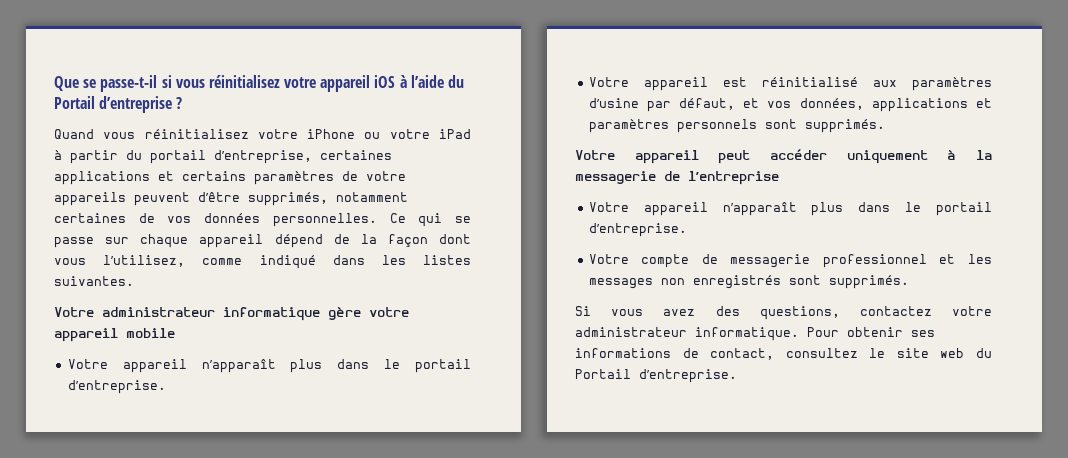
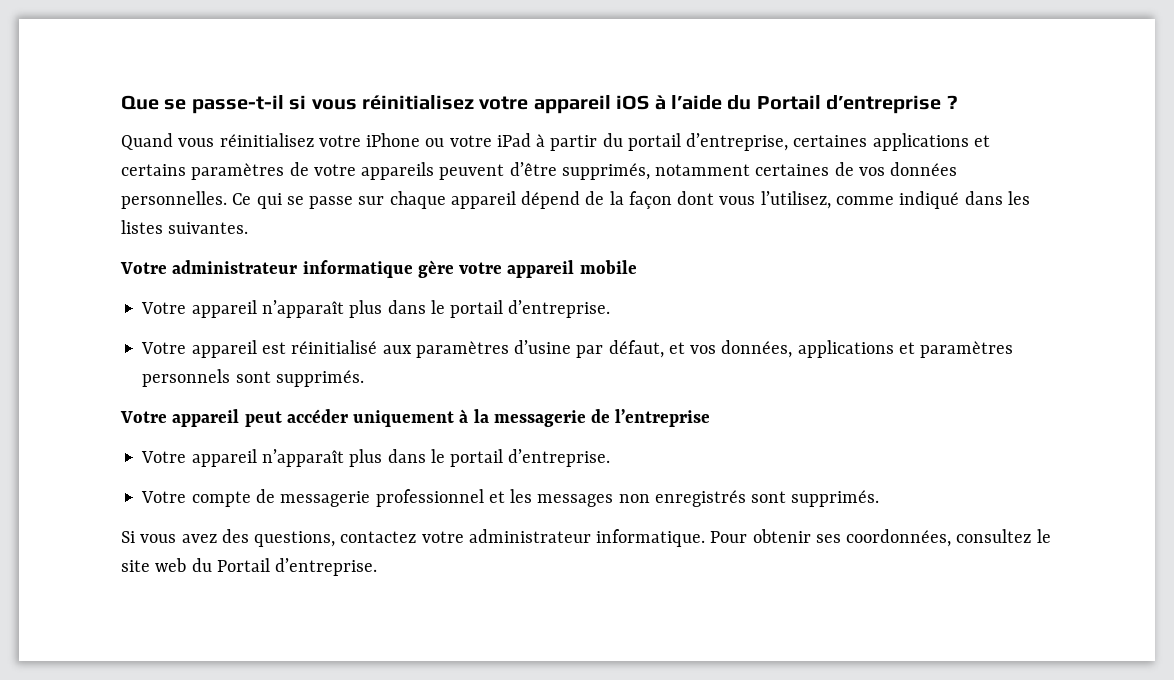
- Pour obtenir ses informations de contact, consultez le site web du Portail d’entreprise.
+ Pour obtenir ses coordonnées, consultez le site web du Portail d’entreprise.

